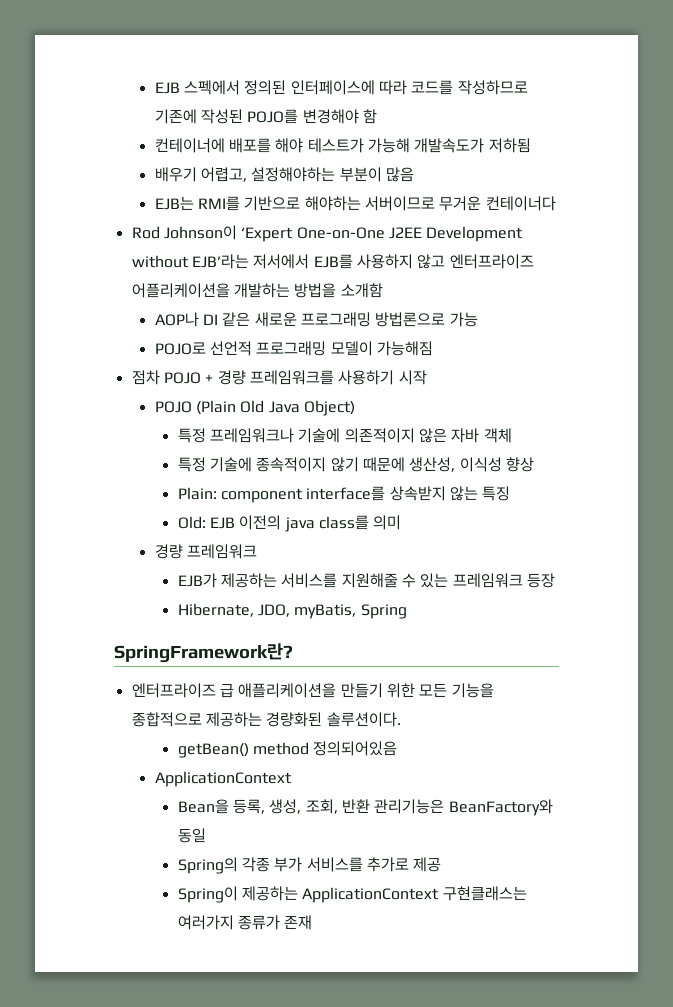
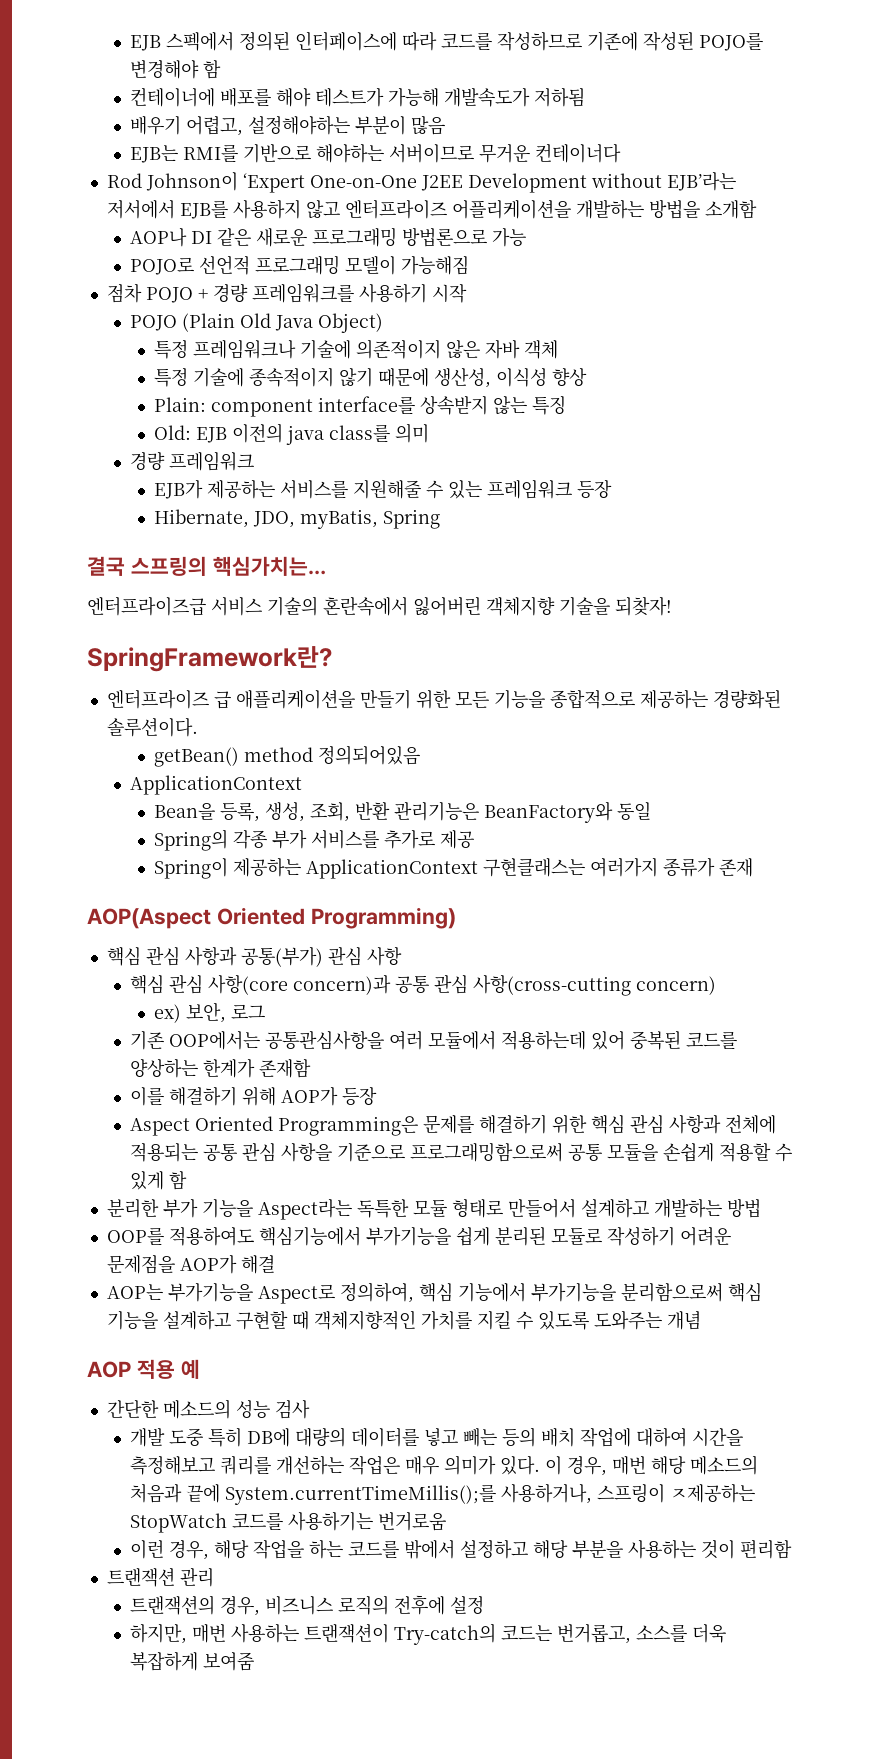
+ 결국 스프링의 핵심가치는…
+ 엔터프라이즈급 서비스 기술의 혼란속에서 잃어버린 객체지향 기술을 되찾자!
+ AOP(Aspect Oriented Programming)
+ 핵심 관심 사항과 공통(부가) 관심 사항
+ 핵심 관심 사항(core concern)과 공통 관심 사항(cross-cutting concern)
+ ex) 보안, 로그
+ 기존 OOP에서는 공통관심사항을 여러 모듈에서 적용하는데 있어 중복된 코드를 양상하는 한계가 존재함
+ 이를 해결하기 위해 AOP가 등장
+ Aspect Oriented Programming은 문제를 해결하기 위한 핵심 관심 사항과 전체에 적용되는 공통 관심 사항을 기준으로 프로그래밍함으로써 공통 모듈을 손쉽게 적용할 수 있게 함
+ 분리한 부가 기능을 Aspect라는 독특한 모듈 형태로 만들어서 설계하고 개발하는 방법
+ OOP를 적용하여도 핵심기능에서 부가기능을 쉽게 분리된 모듈로 작성하기 어려운 문제점을 AOP가 해결
+ AOP는 부가기능을 Aspect로 정의하여, 핵심 기능에서 부가기능을 분리함으로써 핵심 기능을 설계하고 구현할 때 객체지향적인 가치를 지킬 수 있도록 도와주는 개념
+ AOP 적용 예
+ 간단한 메소드의 성능 검사
+ 개발 도중 특히 DB에 대량의 데이터를 넣고 빼는 등의 배치 작업에 대하여 시간을 측정해보고 쿼리를 개선하는 작업은 매우 의미가 있다. 이 경우, 매번 해당 메소드의 처음과 끝에 System.currentTimeMillis();를 사용하거나, 스프링이 ㅈ제공하는 StopWatch 코드를 사용하기는 번거로움
+ 이런 경우, 해당 작업을 하는 코드를 밖에서 설정하고 해당 부분을 사용하는 것이 편리함
+ 트랜잭션 관리
+ 트랜잭션의 경우, 비즈니스 로직의 전후에 설정
+ 하지만, 매번 사용하는 트랜잭션이 Try-catch의 코드는 번거롭고, 소스를 더욱 복잡하게 보여줌

